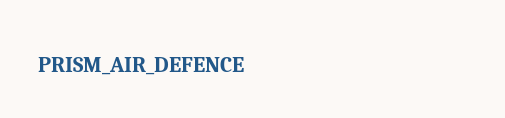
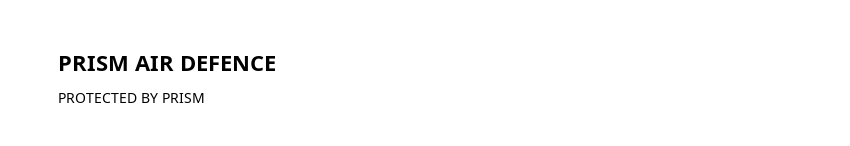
- PRISM_AIR_DEFENCE
+ PRISM AIR DEFENCE
+ PROTECTED BY PRISM

